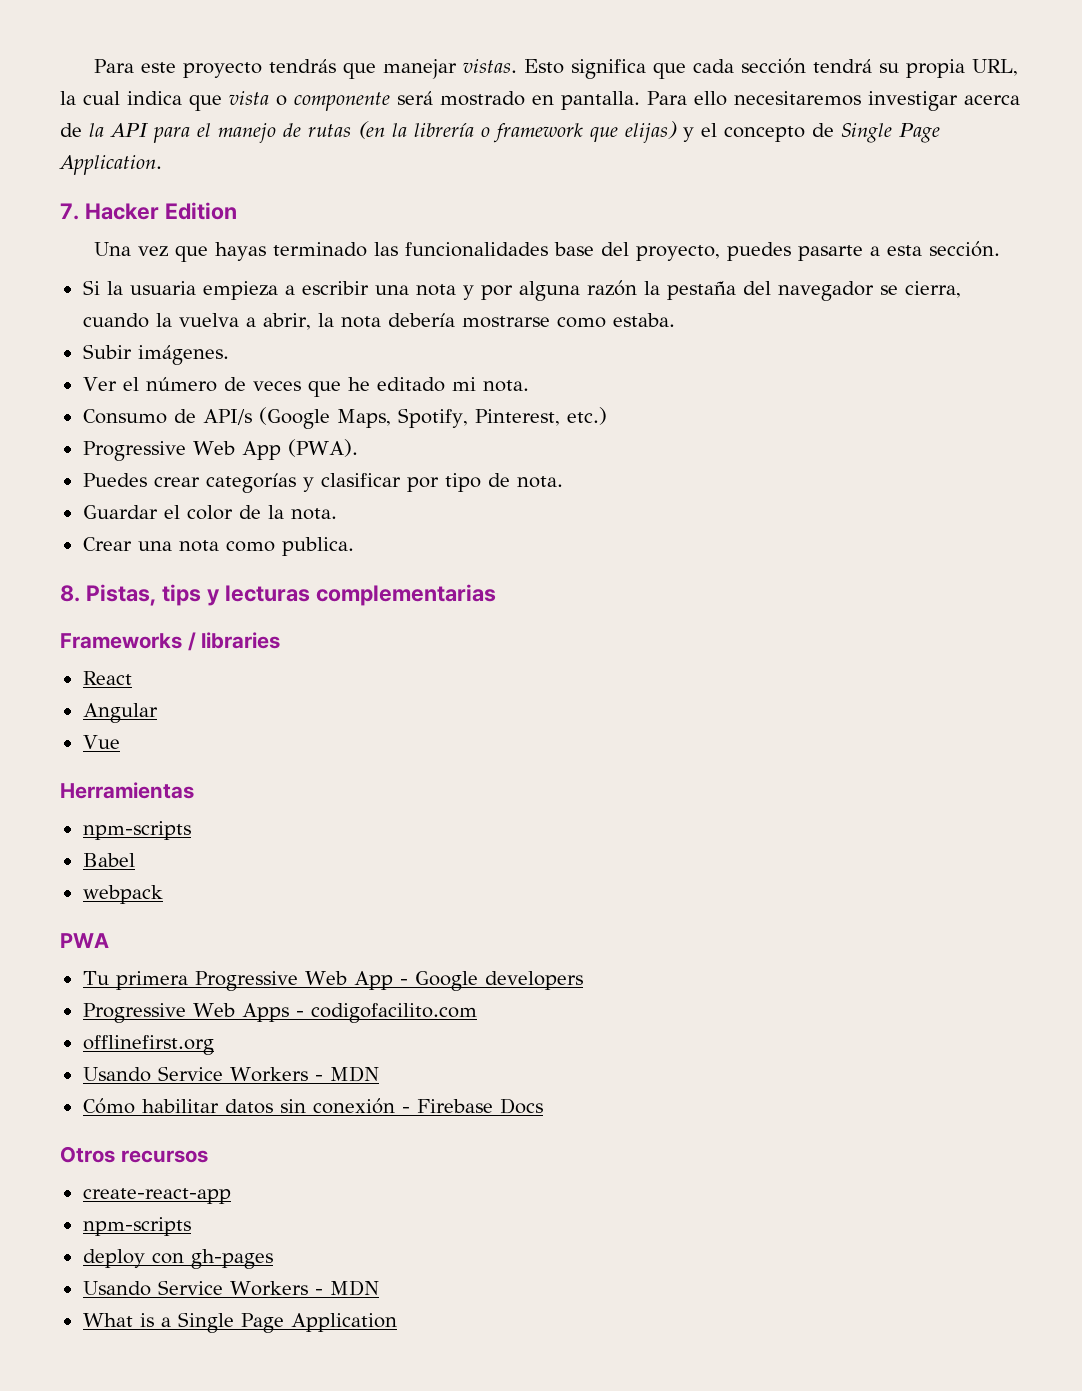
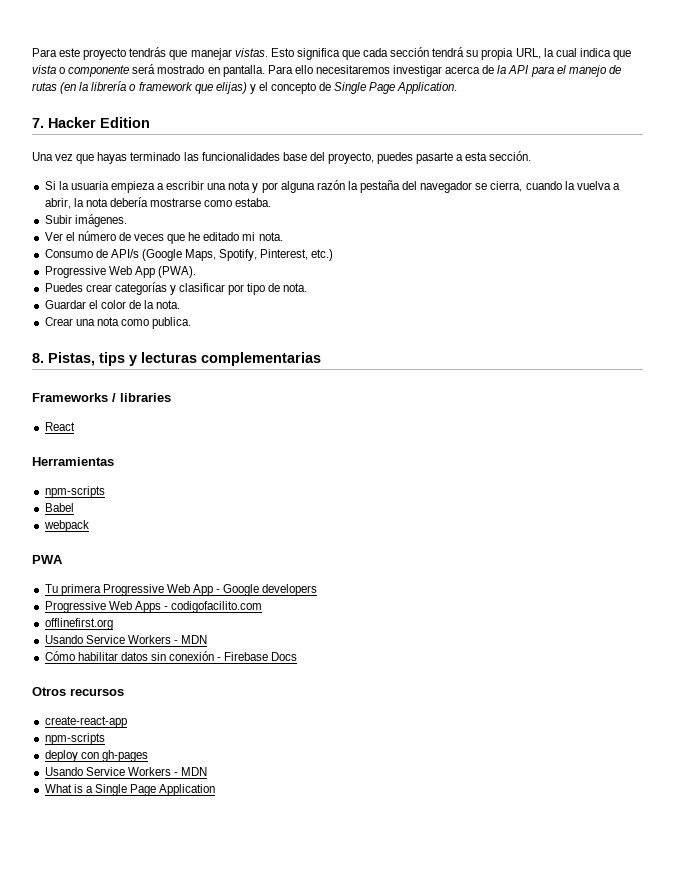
- Angular
- Vue

